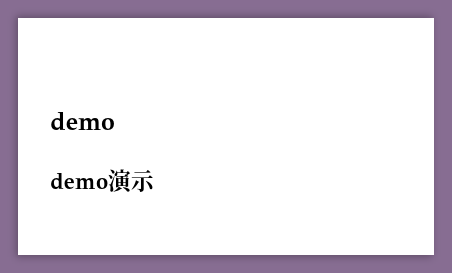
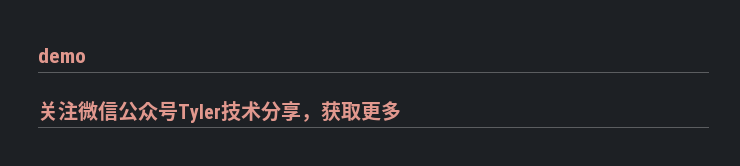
- demo演示
+ 关注微信公众号Tyler技术分享，获取更多

